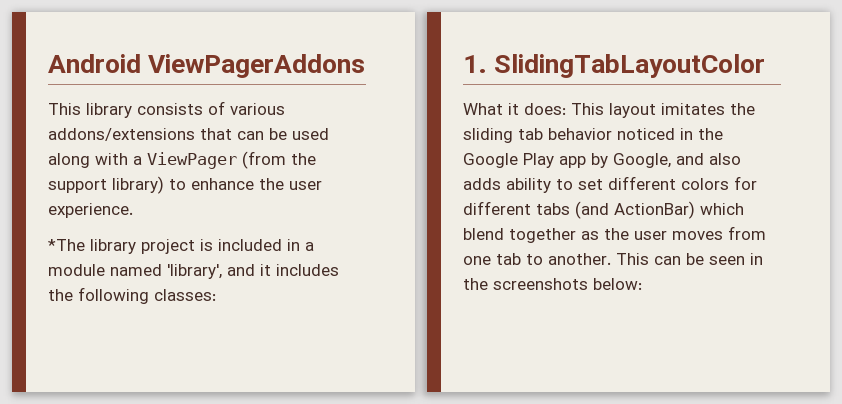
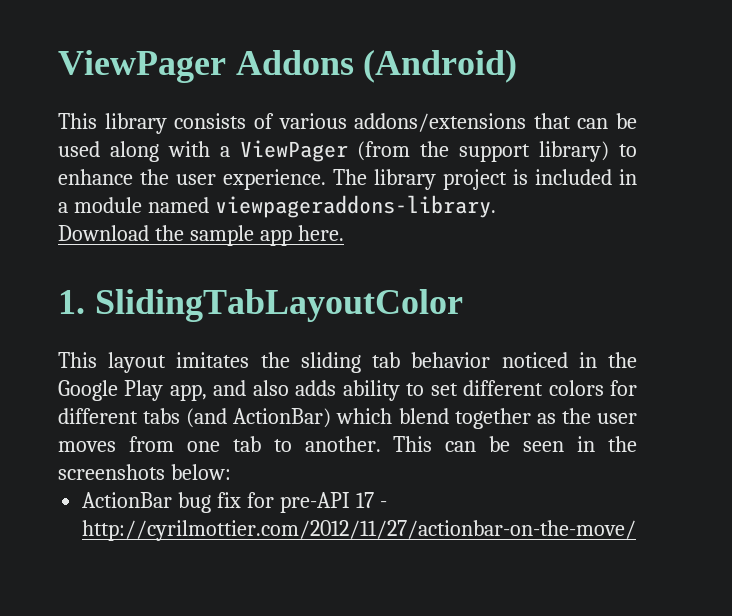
- Android ViewPagerAddons
+ ViewPager Addons (Android)
- This library consists of various addons/extensions that can be used along with a ViewPager (from the support library) to enhance the user experience.
- *The library project is included in a module named 'library', and it includes the following classes:
+ This library consists of various addons/extensions that can be used along with a ViewPager (from the support library) to enhance the user experience. The library project is included in a module named viewpageraddons-library.
+ Download the sample app here.
- What it does: This layout imitates the sliding tab behavior noticed in the Google Play app by Google, and also adds ability to set different colors for different tabs (and ActionBar) which blend together as the user moves from one tab to another.
+ This layout imitates the sliding tab behavior noticed in the Google Play app, and also adds ability to set different colors for different tabs (and ActionBar) which blend together as the user moves from one tab to another.
+ ActionBar bug fix for pre-API 17 - http://cyrilmottier.com/2012/11/27/actionbar-on-the-move/

